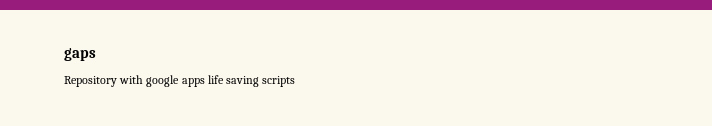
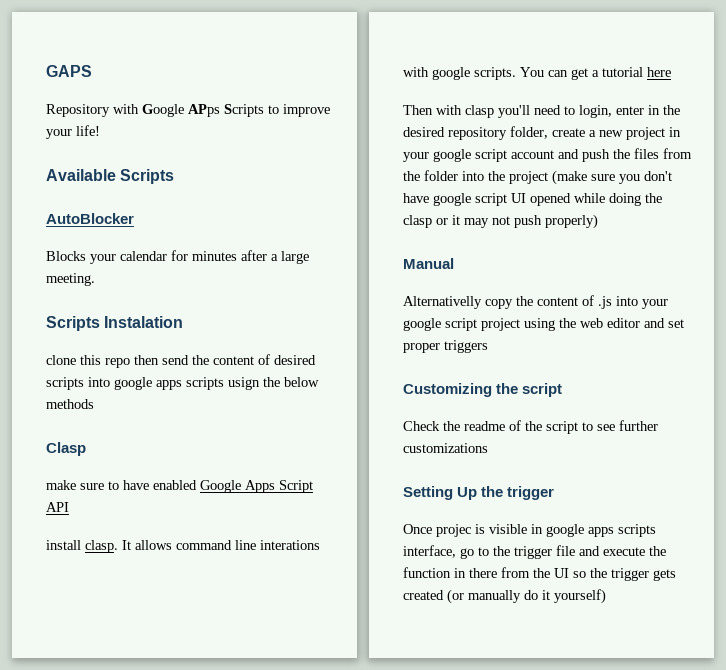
- gaps
+ GAPS
- Repository with google apps life saving scripts
+ Repository with Google APps Scripts to improve your life!
+ Available Scripts
+ AutoBlocker
+ Blocks your calendar for minutes after a large meeting.
+ Scripts Instalation
+ clone this repo then send the content of desired scripts into google apps scripts usign the below methods
+ Clasp
+ make sure to have enabled Google Apps Script API
+ install clasp. It allows command line interations with google scripts. You can get a tutorial here
+ Then with clasp you'll need to login, enter in the desired repository folder, create a new project in your google script account and push the files from the folder into the project (make sure you don't have google script UI opened while doing the clasp or it may not push properly)
+ Manual
+ Alternativelly copy the content of .js into your google script project using the web editor and set proper triggers
+ Customizing the script
+ Check the readme of the script to see further customizations
+ Setting Up the trigger
+ Once projec is visible in google apps scripts interface, go to the trigger file and execute the function in there from the UI so the trigger gets created (or manually do it yourself)

